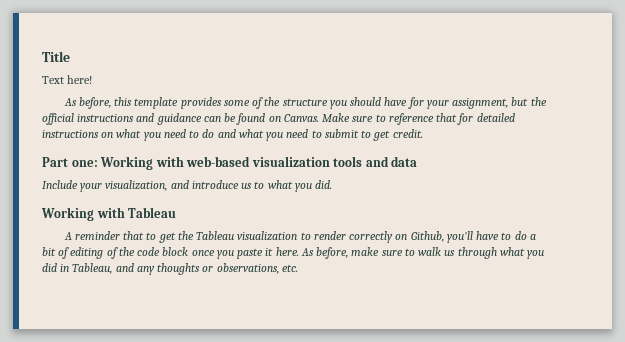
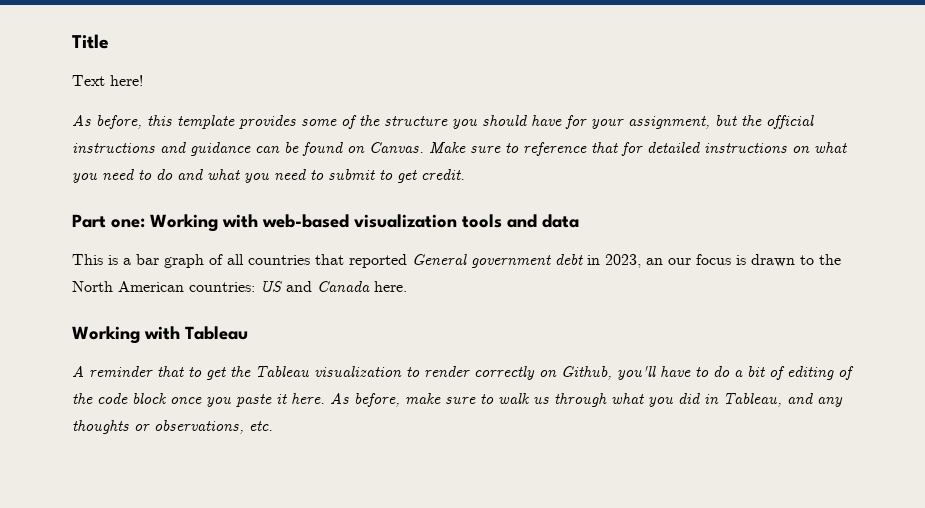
- Include your visualization, and introduce us to what you did.
+ This is a bar graph of all countries that reported General government debt in 2023, an our focus is drawn to the North American countries: US and Canada here.

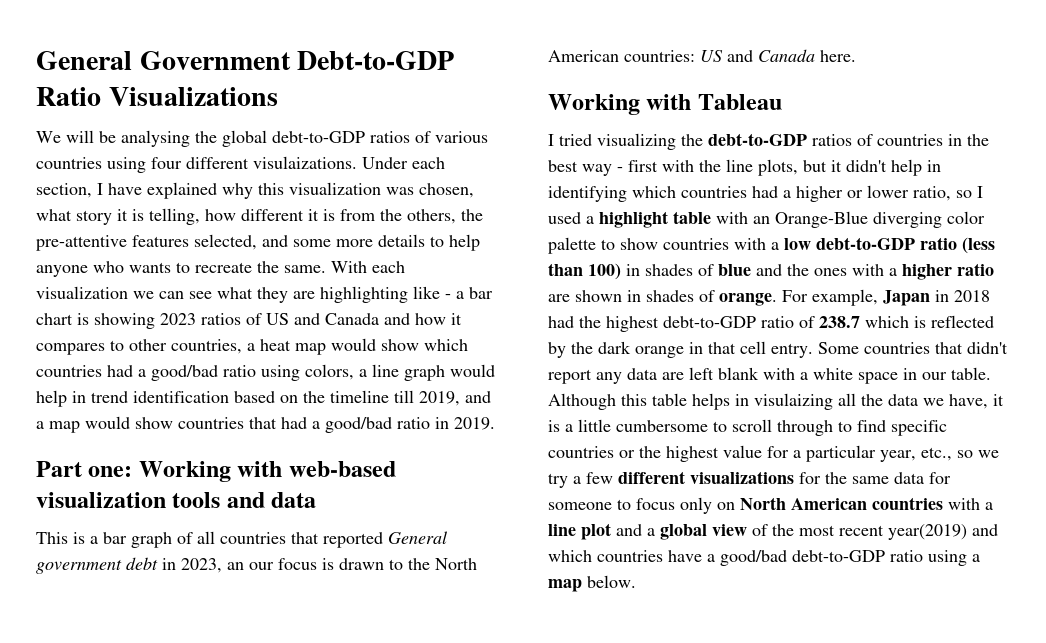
- Title
- Text here!
- As before, this template provides some of the structure you should have for your assignment, but the official instructions and guidance can be found on Canvas. Make sure to reference that for detailed instructions on what you need to do and what you need to submit to get credit.
+ General Government Debt-to-GDP Ratio Visualizations
+ We will be analysing the global debt-to-GDP ratios of various countries using four different visulaizations. Under each section, I have explained why this visualization was chosen, what story it is telling, how different it is from the others, the pre-attentive features selected, and some more details to help anyone who wants to recreate the same. With each visualization we can see what they are highlighting like - a bar chart is showing 2023 ratios of US and Canada and how it compares to other countries, a heat map would show which countries had a good/bad ratio using colors, a line graph would help in trend identification based on the timeline till 2019, and a map would show countries that had a good/bad ratio in 2019.
- A reminder that to get the Tableau visualization to render correctly on Github, you'll have to do a bit of editing of the code block once you paste it here. As before, make sure to walk us through what you did in Tableau, and any thoughts or observations, etc.
+ I tried visualizing the debt-to-GDP ratios of countries in the best way - first with the line plots, but it didn't help in identifying which countries had a higher or lower ratio, so I used a highlight table with an Orange-Blue diverging color palette to show countries with a low debt-to-GDP ratio (less than 100) in shades of blue and the ones with a higher ratio are shown in shades of orange. For example, Japan in 2018 had the highest debt-to-GDP ratio of 238.7 which is reflected by the dark orange in that cell entry. Some countries that didn't report any data are left blank with a white space in our table. Although this table helps in visulaizing all the data we have, it is a little cumbersome to scroll through to find specific countries or the highest value for a particular year, etc., so we try a few different visualizations for the same data for someone to focus only on North American countries with a line plot and a global view of the most recent year(2019) and which countries have a good/bad debt-to-GDP ratio using a map below.

